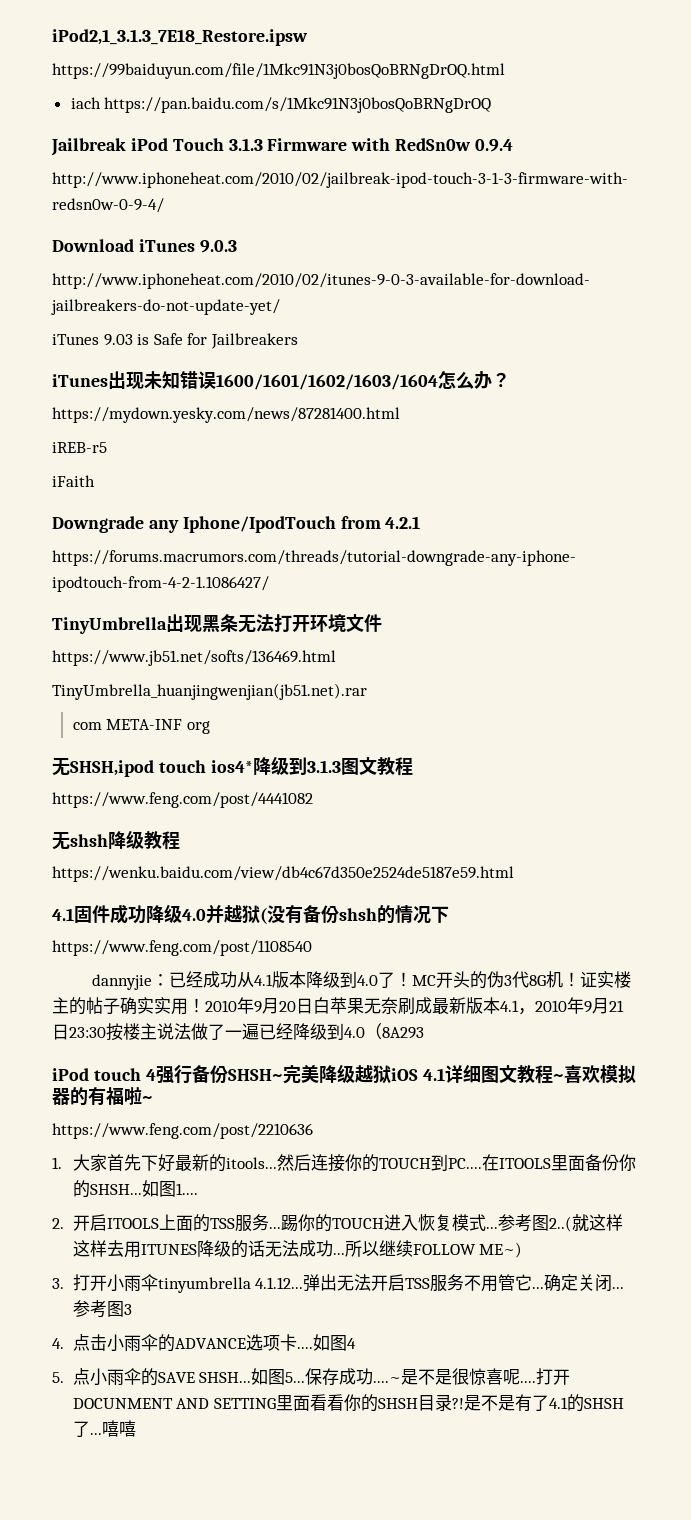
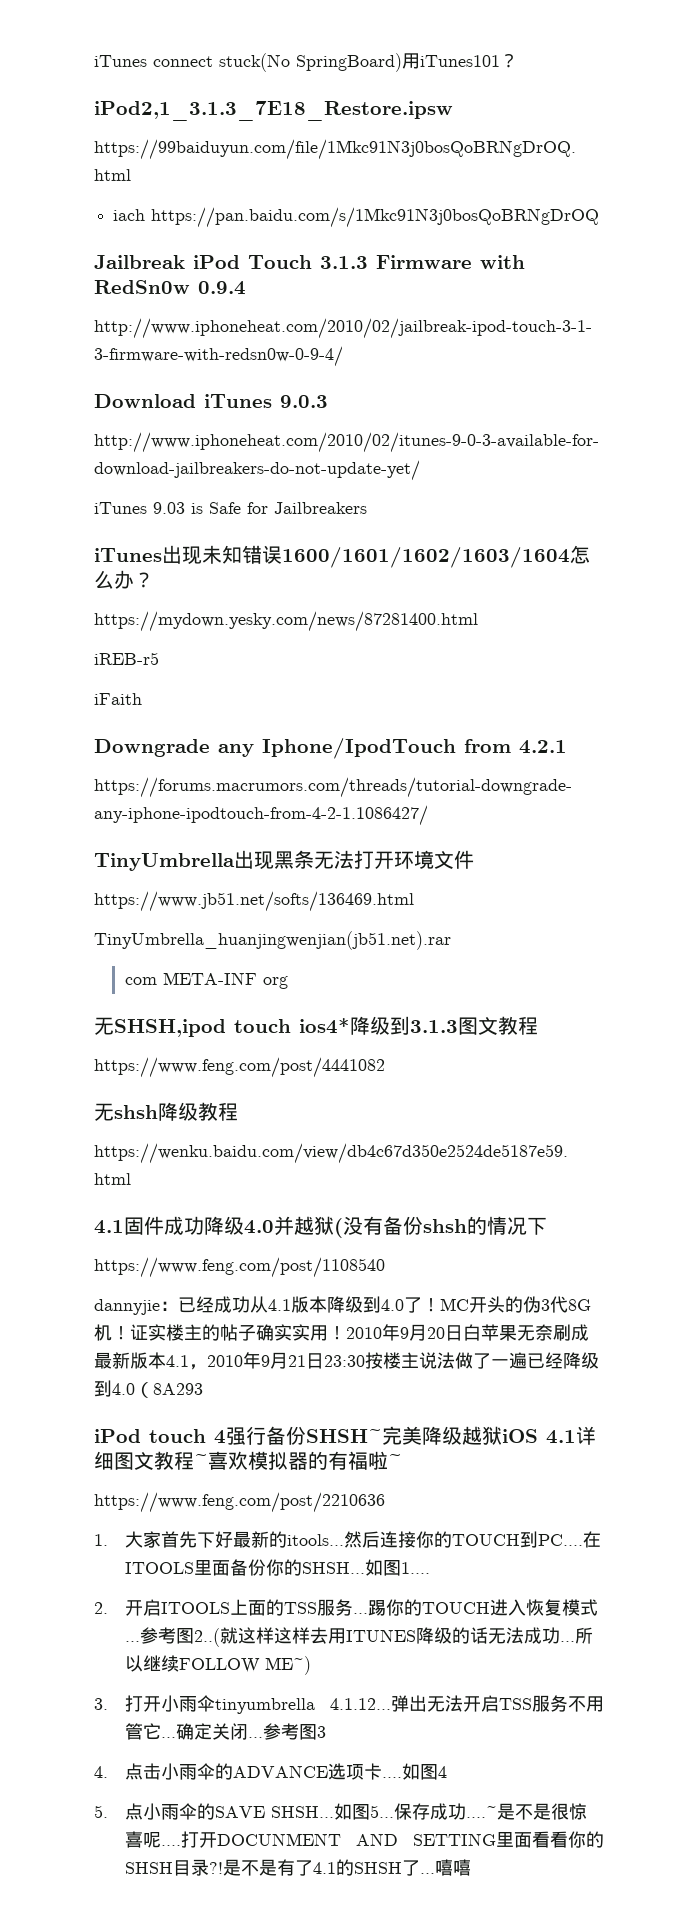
+ iTunes connect stuck(No SpringBoard)用iTunes101？

